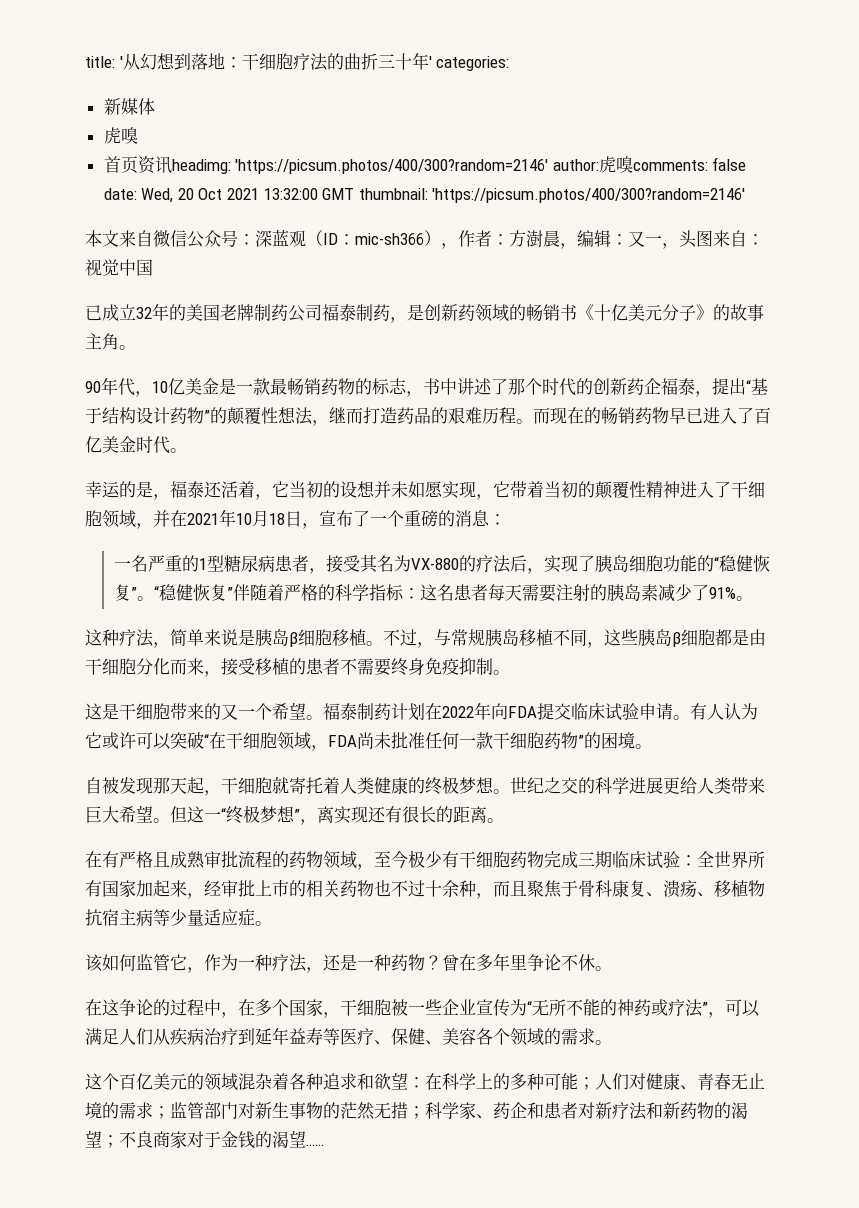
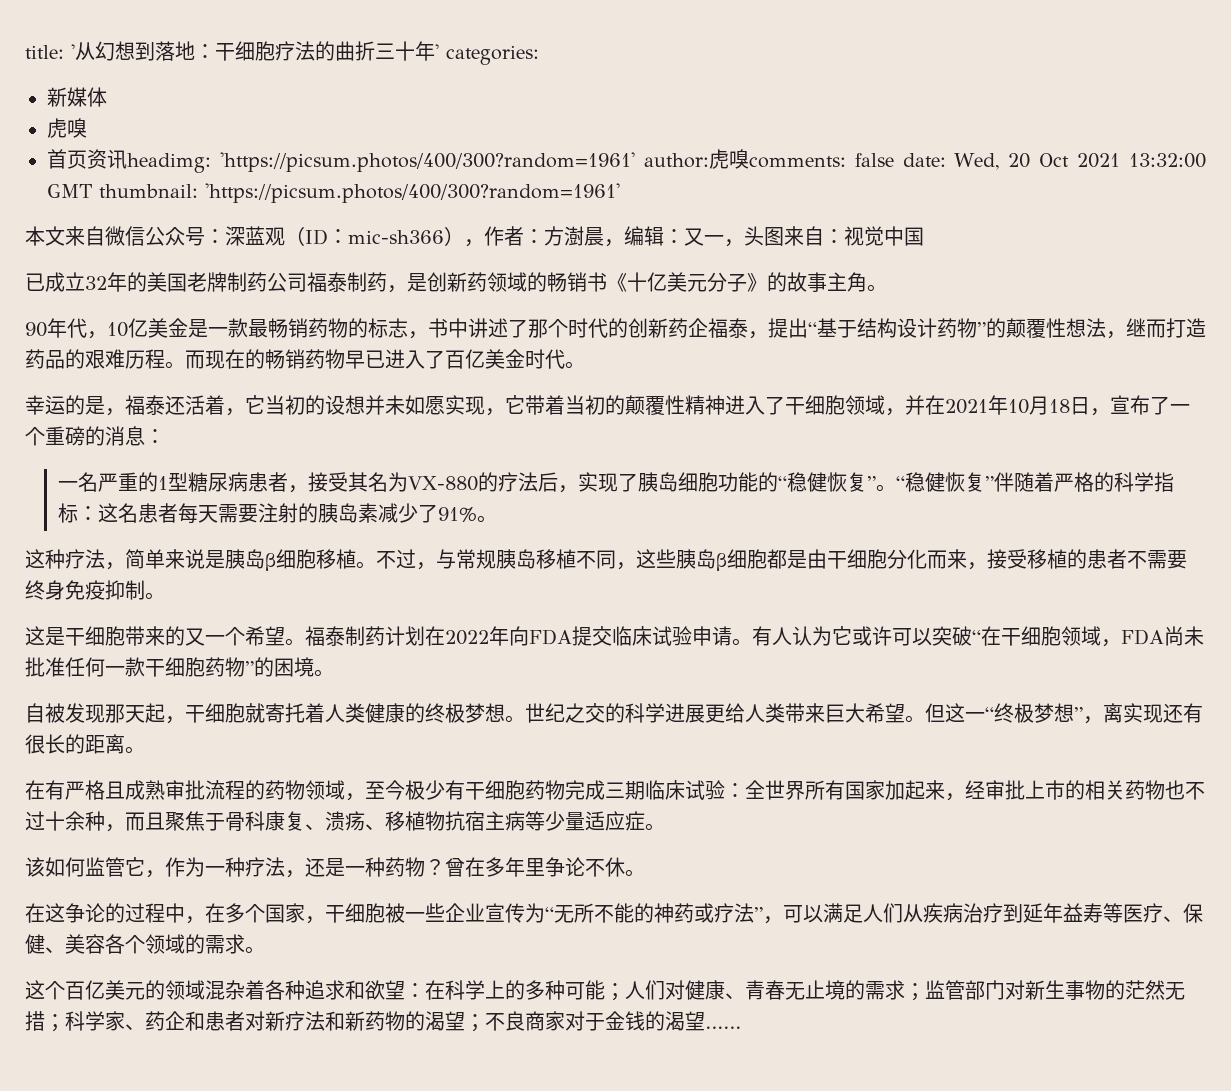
- 首页资讯headimg: 'https://picsum.photos/400/300?random=2146' author:虎嗅comments: false date: Wed, 20 Oct 2021 13:32:00 GMT thumbnail: 'https://picsum.photos/400/300?random=2146'
+ 首页资讯headimg: 'https://picsum.photos/400/300?random=1961' author:虎嗅comments: false date: Wed, 20 Oct 2021 13:32:00 GMT thumbnail: 'https://picsum.photos/400/300?random=1961'

